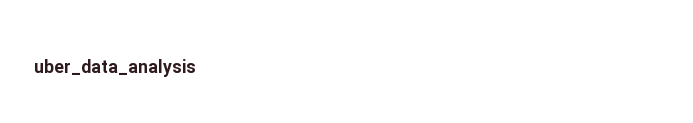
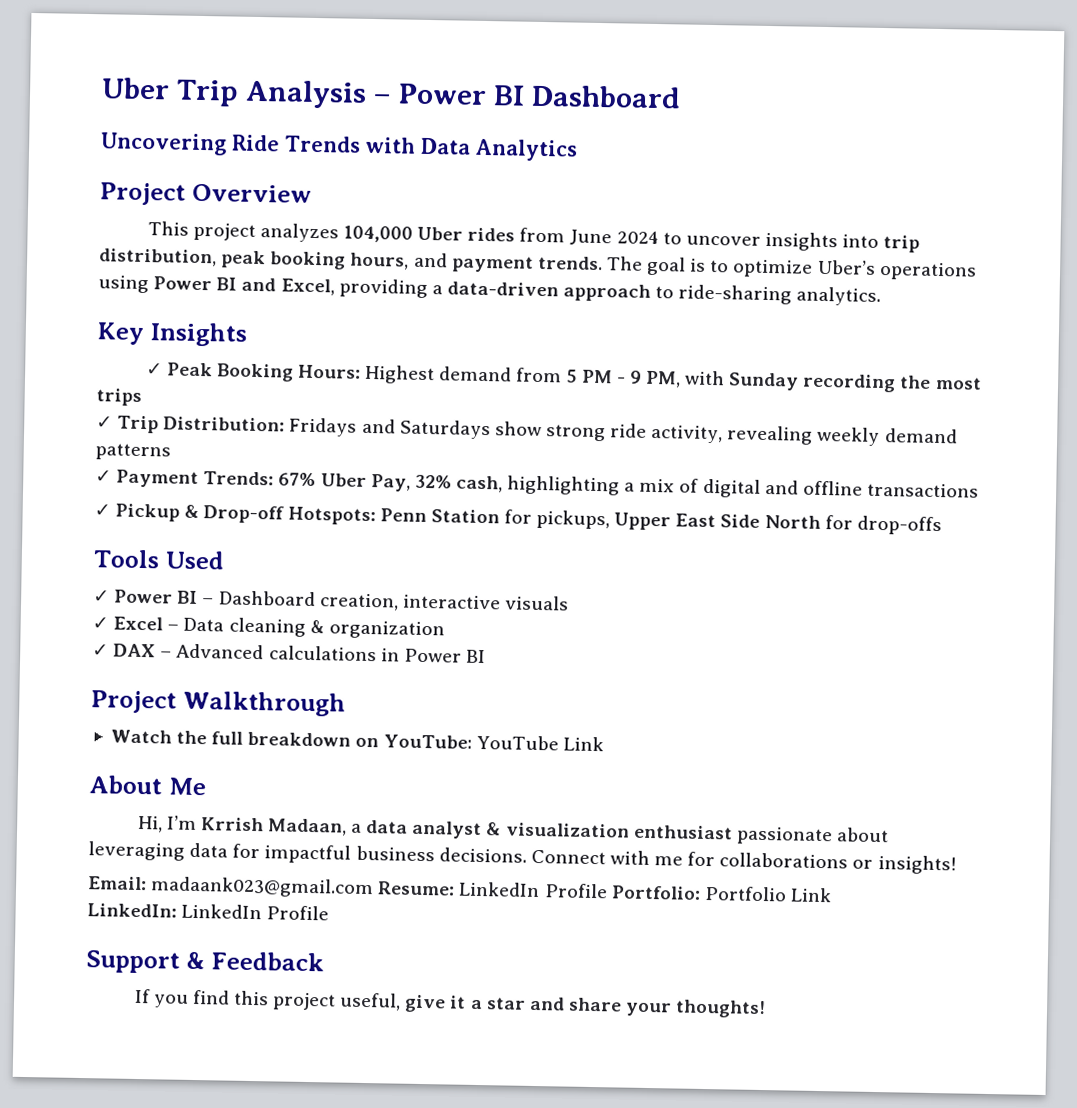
- uber_data_analysis
+ Uber Trip Analysis – Power BI Dashboard
+ Uncovering Ride Trends with Data Analytics
+ Project Overview
+ This project analyzes 104,000 Uber rides from June 2024 to uncover insights into trip distribution, peak booking hours, and payment trends. The goal is to optimize Uber’s operations using Power BI and Excel, providing a data-driven approach to ride-sharing analytics.
+ Key Insights
+ ✓ Peak Booking Hours: Highest demand from 5 PM - 9 PM, with Sunday recording the most trips
+ ✓ Trip Distribution: Fridays and Saturdays show strong ride activity, revealing weekly demand patterns
+ ✓ Payment Trends: 67% Uber Pay, 32% cash, highlighting a mix of digital and offline transactions
+ ✓ Pickup & Drop-off Hotspots: Penn Station for pickups, Upper East Side North for drop-offs
+ Tools Used
+ ✓ Power BI – Dashboard creation, interactive visuals
+ ✓ Excel – Data cleaning & organization
+ ✓ DAX – Advanced calculations in Power BI
+ Project Walkthrough
+ Watch the full breakdown on YouTube: YouTube Link
+ About Me
+ Hi, I’m Krrish Madaan, a data analyst & visualization enthusiast passionate about leveraging data for impactful business decisions. Connect with me for collaborations or insights!
+ Email: madaank023@gmail.com Resume: LinkedIn Profile Portfolio: Portfolio Link
+ LinkedIn: LinkedIn Profile
+ Support & Feedback
+ If you find this project useful, give it a star and share your thoughts!

